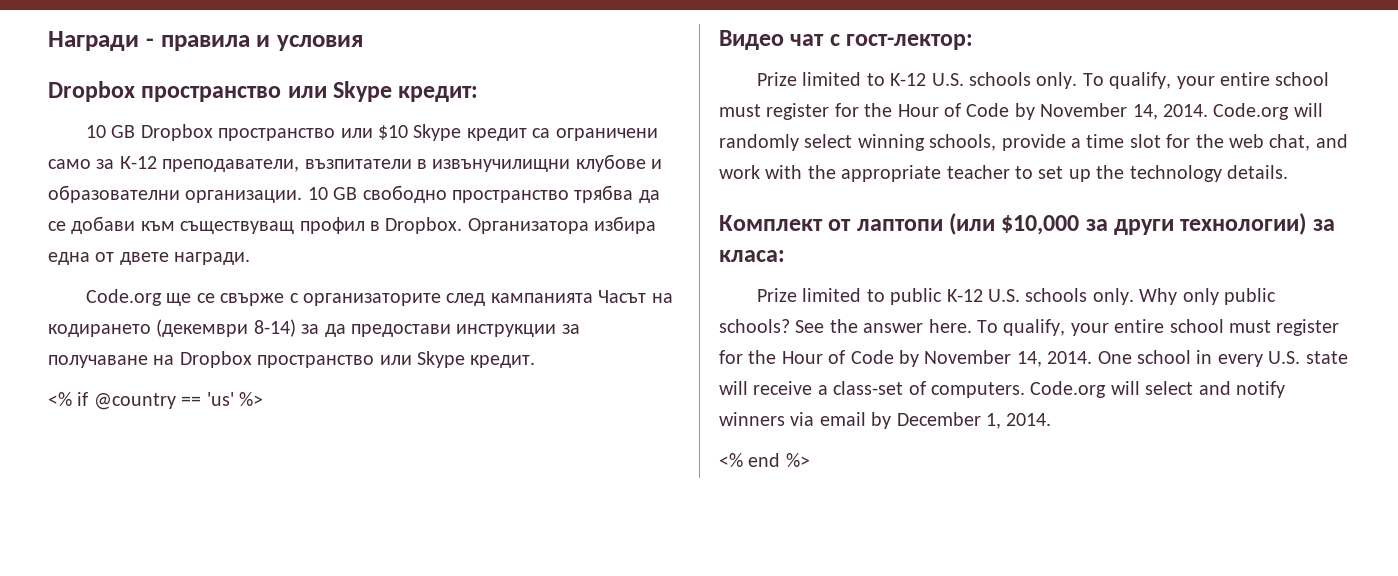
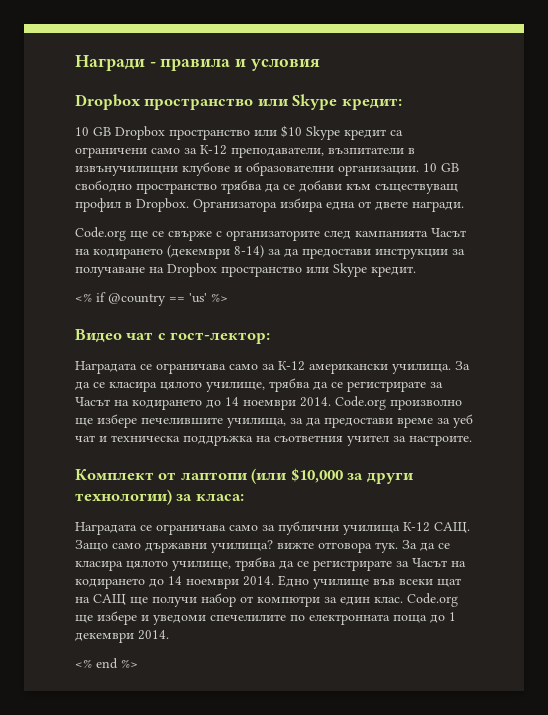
- Prize limited to K-12 U.S. schools only. To qualify, your entire school must register for the Hour of Code by November 14, 2014. Code.org will randomly select winning schools, provide a time slot for the web chat, and work with the appropriate teacher to set up the technology details.
+ Наградата се ограничава само за К-12 американски училища. За да се класира цялото училище, трябва да се регистрирате за Часът на кодирането до 14 ноември 2014. Code.org произволно ще избере печелившите училища, за да предостави време за уеб чат и техническа поддръжка на съответния учител за настроите.
- Prize limited to public K-12 U.S. schools only. Why only public schools? See the answer here. To qualify, your entire school must register for the Hour of Code by November 14, 2014. One school in every U.S. state will receive a class-set of computers. Code.org will select and notify winners via email by December 1, 2014.
+ Наградата се ограничава само за публични училища К-12 САЩ. Защо само държавни училища? вижте отговора тук. За да се класира цялото училище, трябва да се регистрирате за Часът на кодирането до 14 ноември 2014. Едно училище във всеки щат на САЩ ще получи набор от компютри за един клас. Code.org ще избере и уведоми спечелилите по електронната поща до 1 декември 2014.

